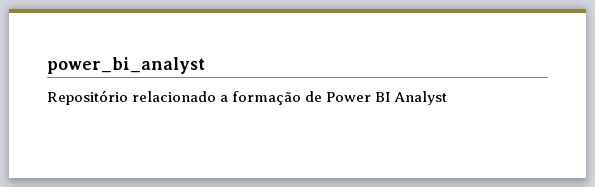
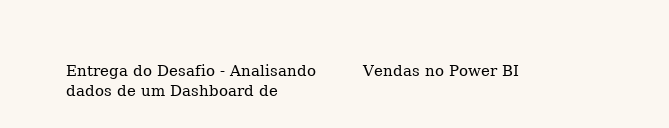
- power_bi_analyst
- Repositório relacionado a formação de Power BI Analyst
+ Entrega do Desafio - Analisando dados de um Dashboard de Vendas no Power BI

